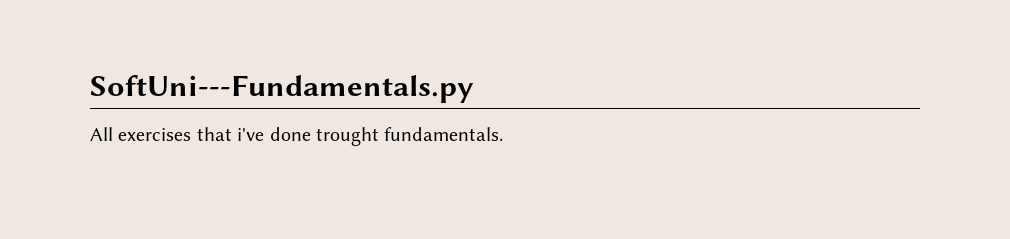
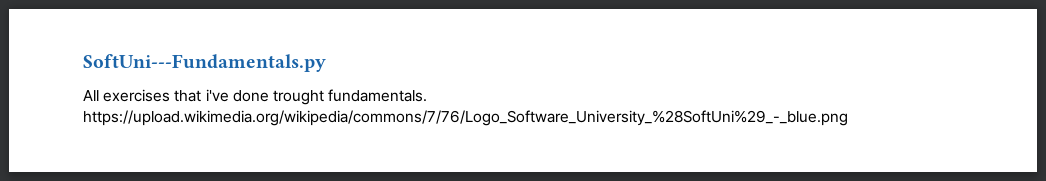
- All exercises that i've done trought fundamentals.
+ All exercises that i've done trought fundamentals. https://upload.wikimedia.org/wikipedia/commons/7/76/Logo_Software_University_%28SoftUni%29_-_blue.png

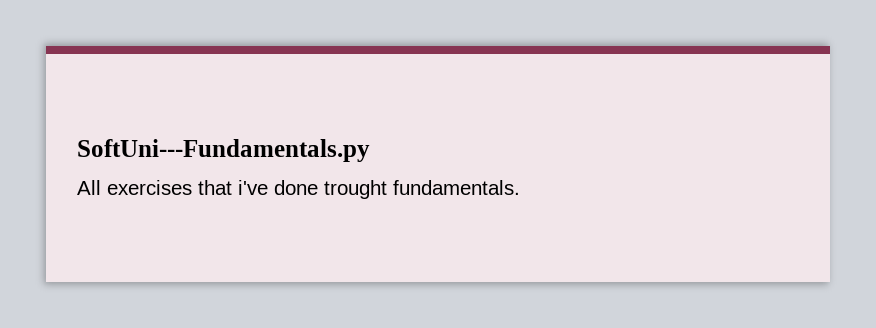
- All exercises that i've done trought fundamentals. https://upload.wikimedia.org/wikipedia/commons/7/76/Logo_Software_University_%28SoftUni%29_-_blue.png
+ All exercises that i've done trought fundamentals.

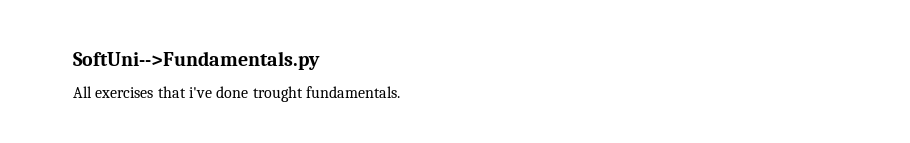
- SoftUni---Fundamentals.py
+ SoftUni-->Fundamentals.py

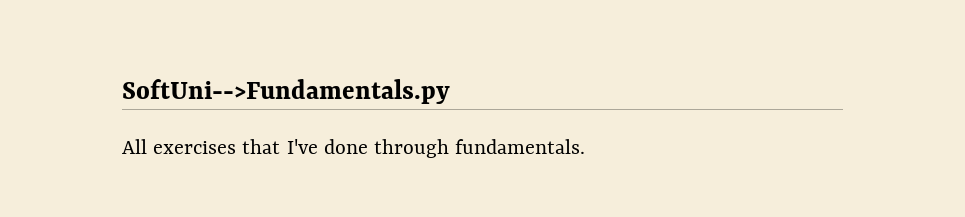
- All exercises that i've done trought fundamentals.
+ All exercises that I've done through fundamentals.

